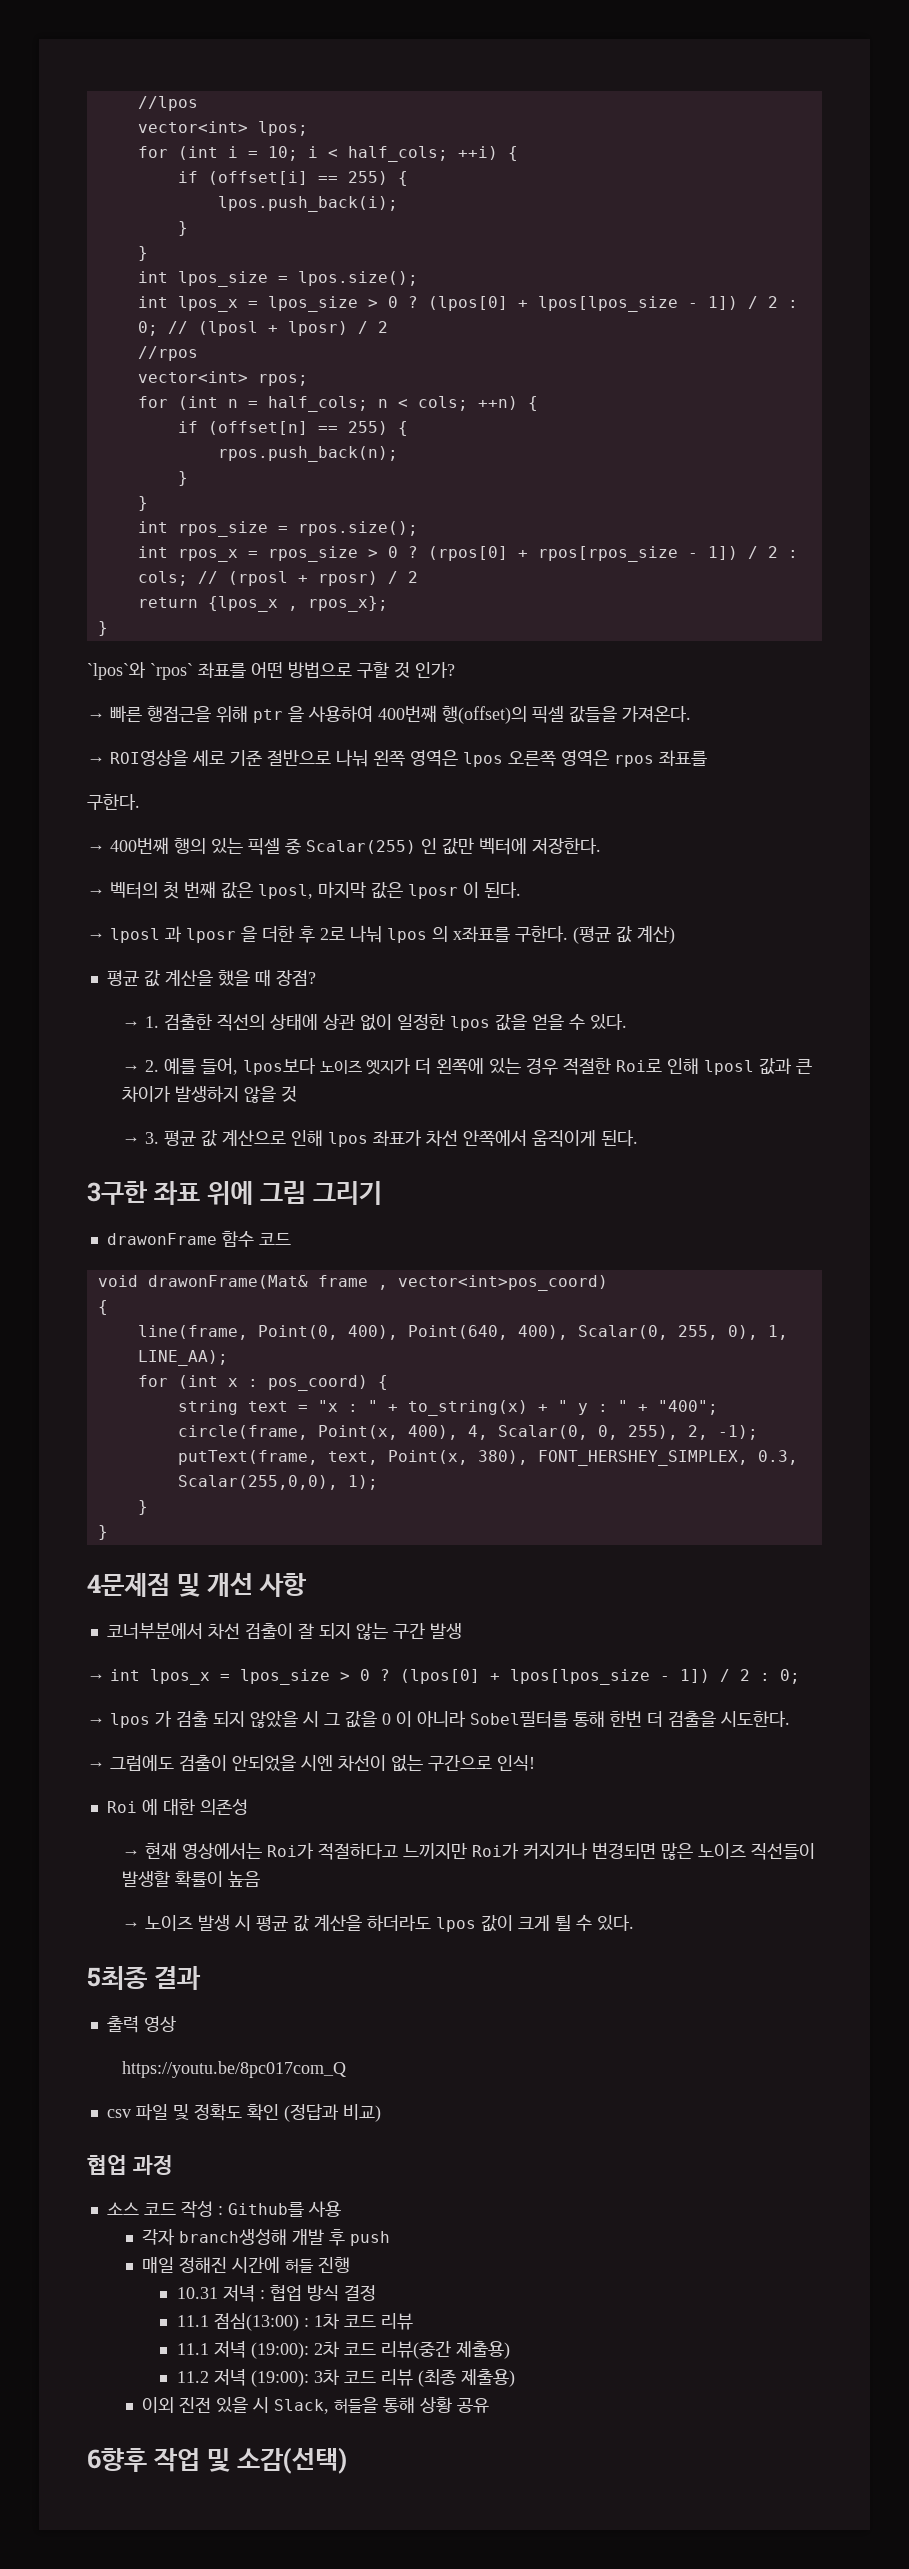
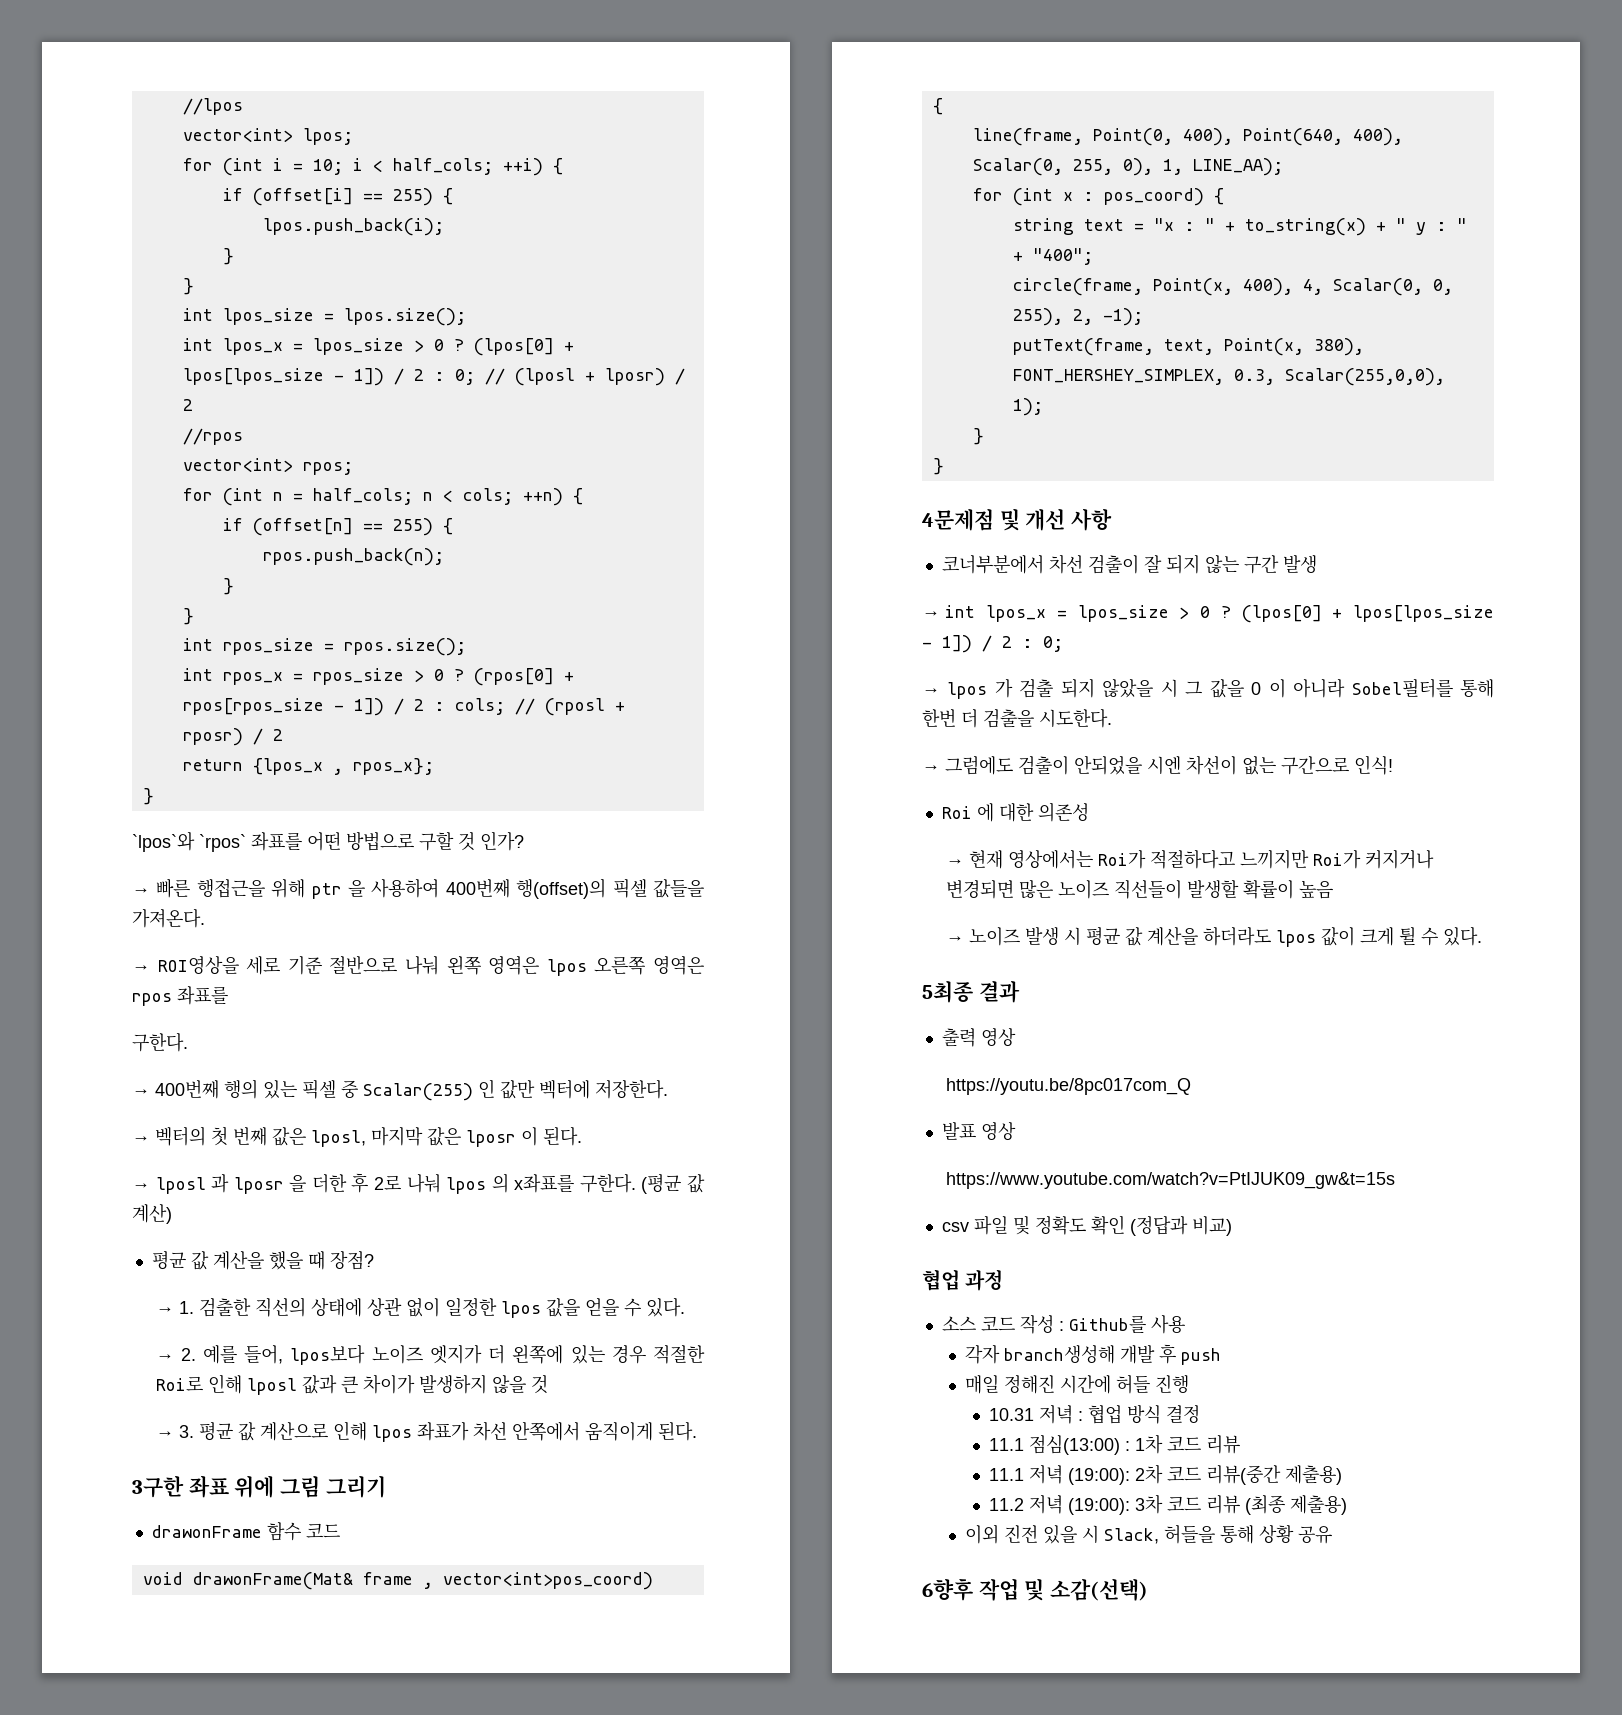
+ 발표 영상
+ https://www.youtube.com/watch?v=PtIJUK09_gw&t=15s

